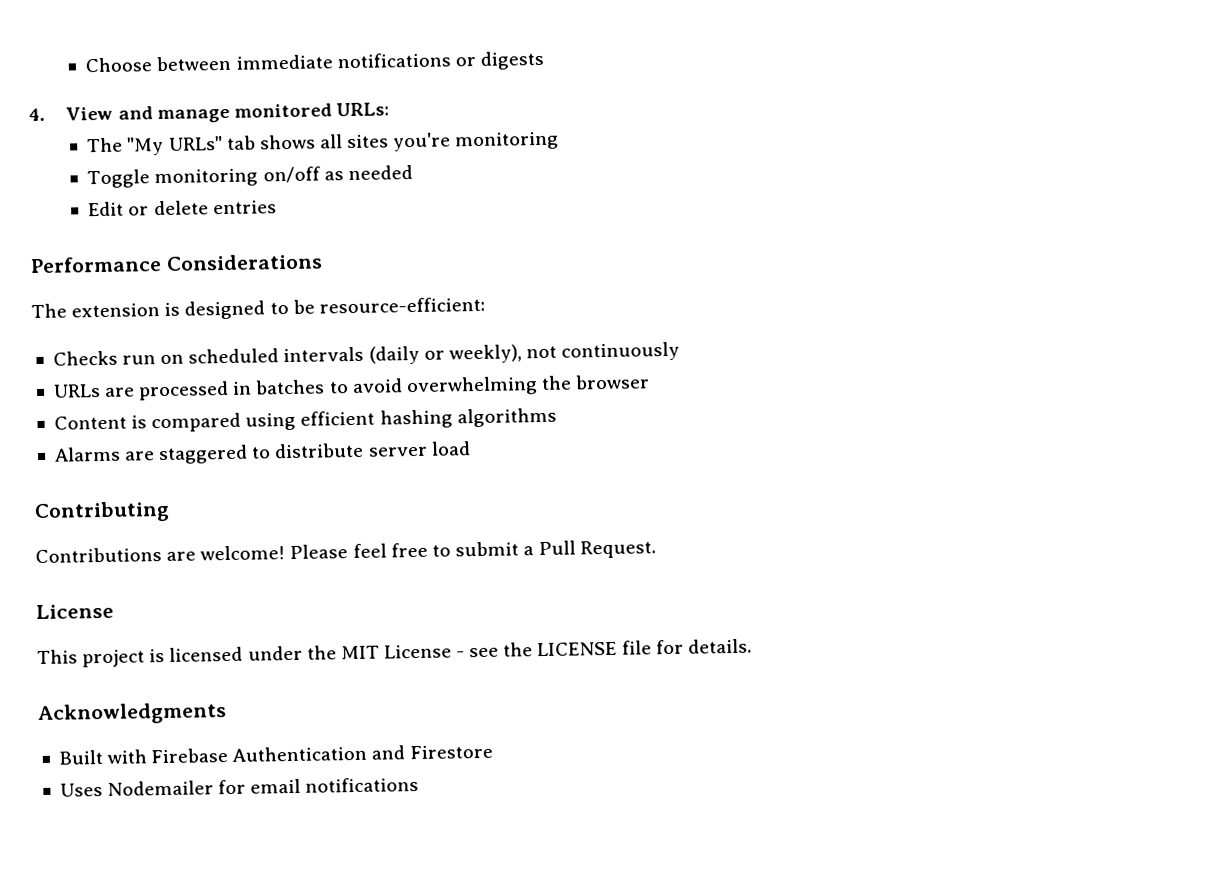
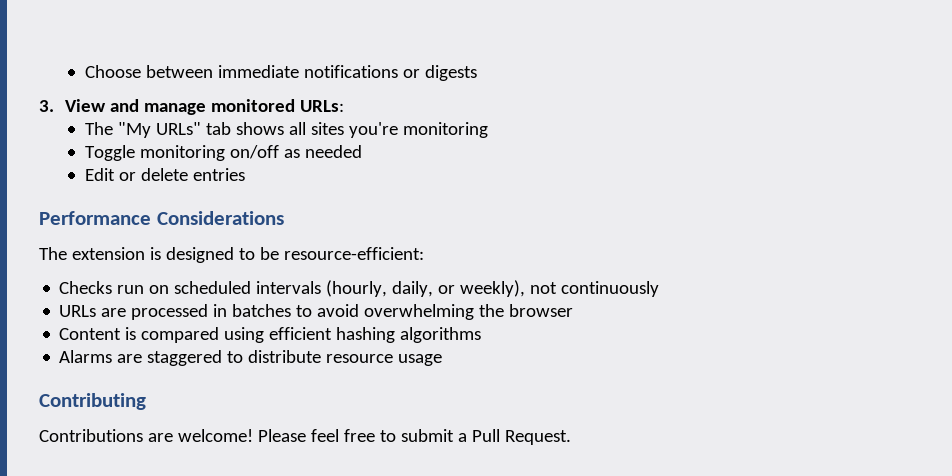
- 4. View and manage monitored URLs:
+ 3. View and manage monitored URLs:
- Checks run on scheduled intervals (daily or weekly), not continuously
+ Checks run on scheduled intervals (hourly, daily, or weekly), not continuously
- Alarms are staggered to distribute server load
+ Alarms are staggered to distribute resource usage
  Please feel free to submit a Pull Request.
- License
- This project is licensed under the MIT License - see the LICENSE file for details.
- Acknowledgments
- Built with Firebase Authentication and Firestore
- Uses Nodemailer for email notifications

